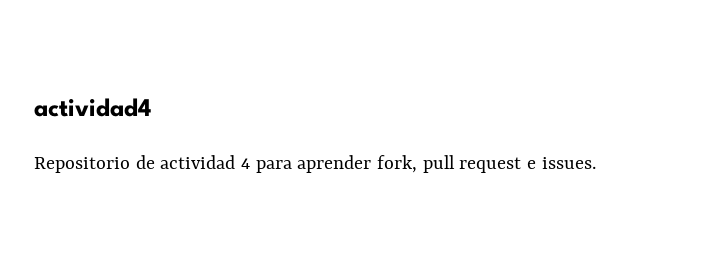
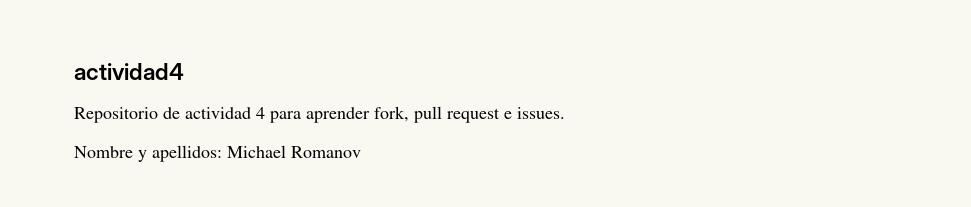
+ Nombre y apellidos: Michael Romanov

